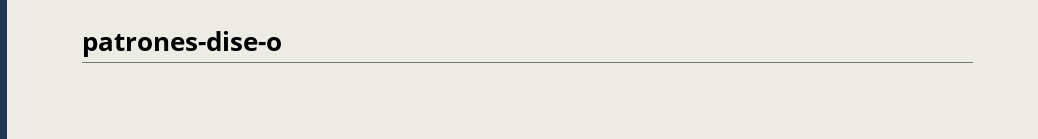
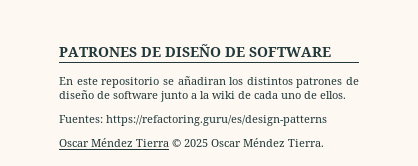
- patrones-dise-o
+ PATRONES DE DISEÑO DE SOFTWARE
+ En este repositorio se añadiran los distintos patrones de diseño de software junto a la wiki de cada uno de ellos.
+ Fuentes: https://refactoring.guru/es/design-patterns
+ Oscar Méndez Tierra © 2025 Oscar Méndez Tierra.

